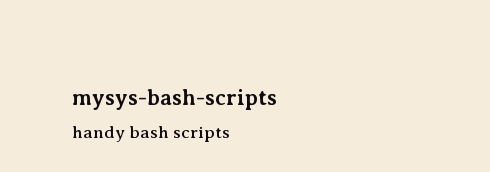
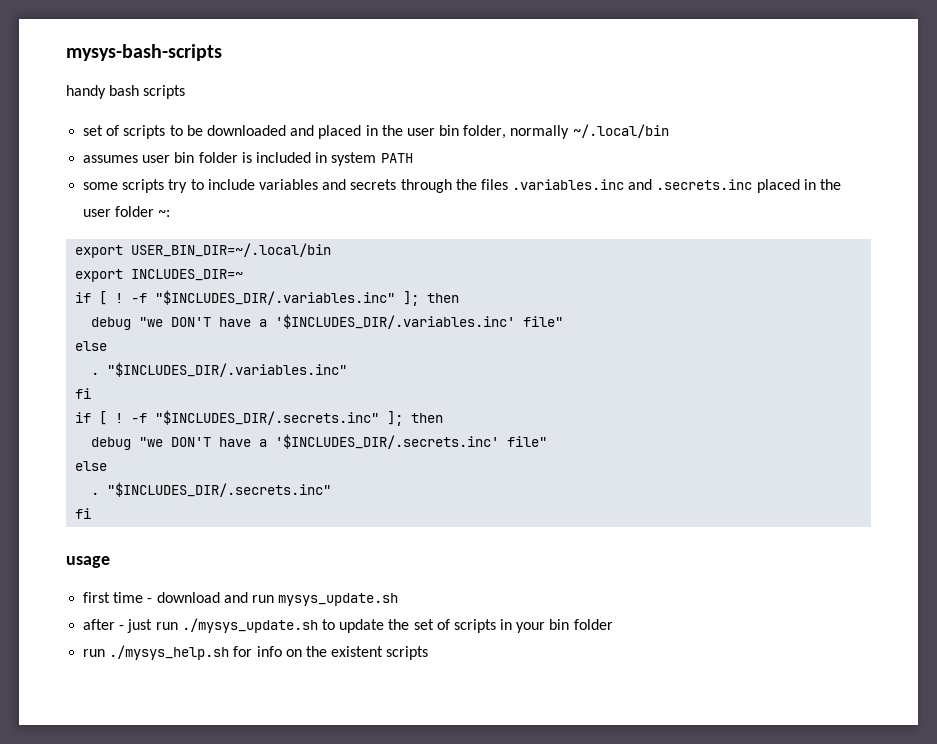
+ set of scripts to be downloaded and placed in the user bin folder, normally ~/.local/bin
+ assumes user bin folder is included in system PATH
+ some scripts try to include variables and secrets through the files .variables.inc and .secrets.inc placed in the user folder ~:
+ export USER_BIN_DIR=~/.local/bin
+ export INCLUDES_DIR=~
+ if [ ! -f "$INCLUDES_DIR/.variables.inc" ]; then
+ debug "we DON'T have a '$INCLUDES_DIR/.variables.inc' file"
+ else
+ . "$INCLUDES_DIR/.variables.inc"
+ fi
+ if [ ! -f "$INCLUDES_DIR/.secrets.inc" ]; then
+ debug "we DON'T have a '$INCLUDES_DIR/.secrets.inc' file"
+ else
+ . "$INCLUDES_DIR/.secrets.inc"
+ fi
+ usage
+ first time - download and run mysys_update.sh
+ after - just run ./mysys_update.sh to update the set of scripts in your bin folder
+ run ./mysys_help.sh for info on the existent scripts

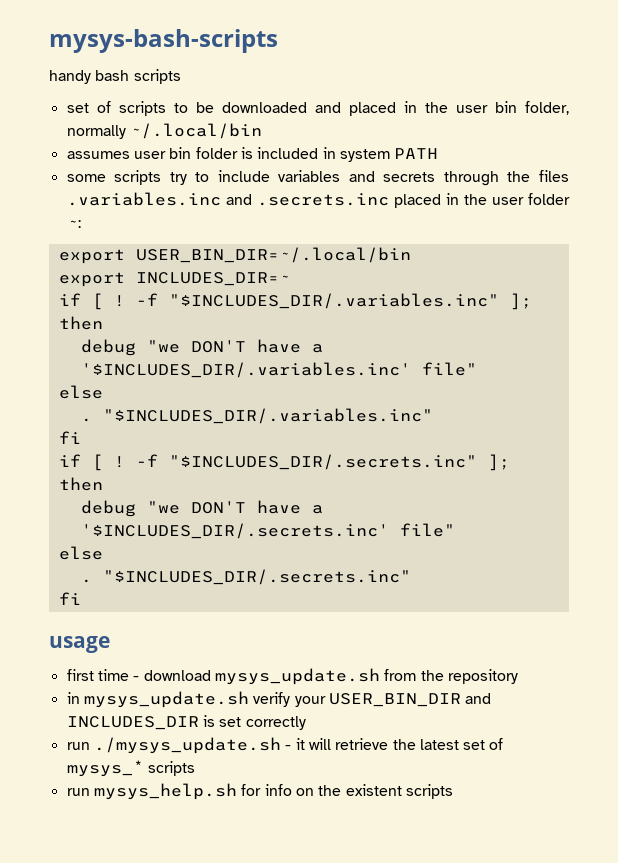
- first time - download and run mysys_update.sh
- after - just run ./mysys_update.sh to update the set of scripts in your bin folder
- run ./mysys_help.sh for info on the existent scripts
+ first time - download mysys_update.sh from the repository
+ in mysys_update.sh verify your USER_BIN_DIR and INCLUDES_DIR is set correctly
+ run ./mysys_update.sh - it will retrieve the latest set of mysys_* scripts
+ run mysys_help.sh for info on the existent scripts

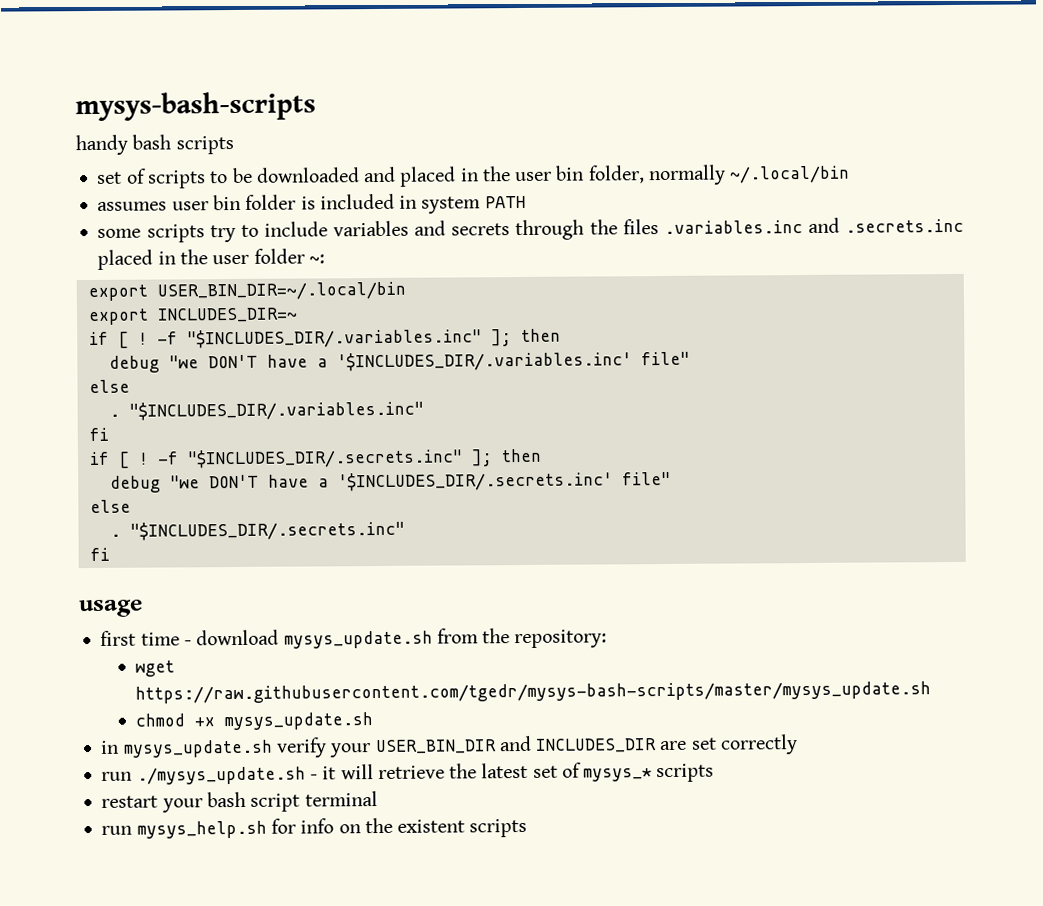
- first time - download mysys_update.sh from the repository
+ first time - download mysys_update.sh from the repository:
+ wget https://raw.githubusercontent.com/tgedr/mysys-bash-scripts/master/mysys_update.sh
+ chmod +x mysys_update.sh
- in mysys_update.sh verify your USER_BIN_DIR and INCLUDES_DIR is set correctly
+ in mysys_update.sh verify your USER_BIN_DIR and INCLUDES_DIR are set correctly
+ restart your bash script terminal

